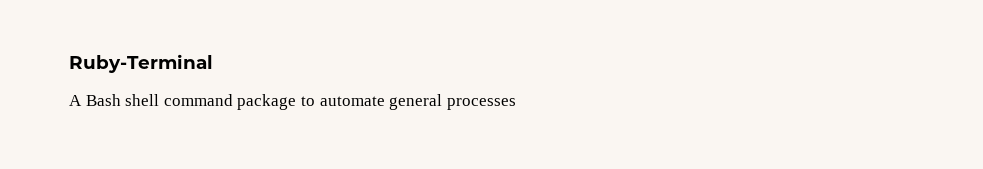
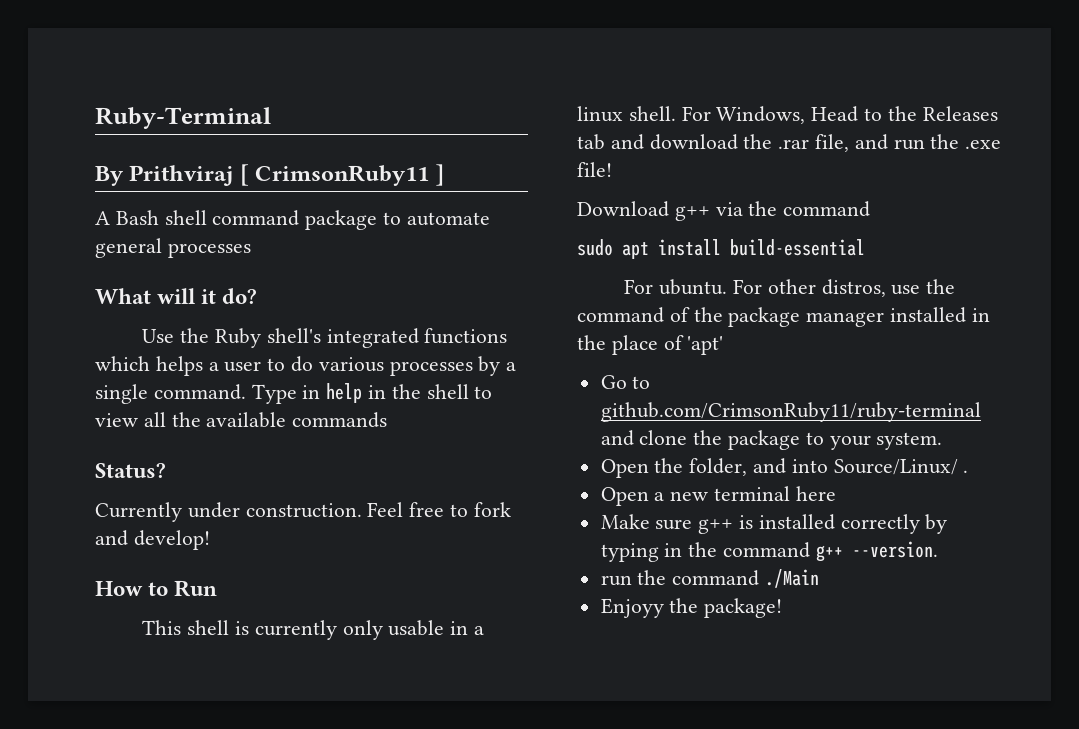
+ By Prithviraj [ CrimsonRuby11 ]
+ What will it do?
+ Use the Ruby shell's integrated functions which helps a user to do various processes by a single command. Type in help in the shell to view all the available commands
+ Status?
+ Currently under construction. Feel free to fork and develop!
+ How to Run
+ This shell is currently only usable in a linux shell. For Windows, Head to the Releases tab and download the .rar file, and run the .exe file!
+ Download g++ via the command
+ sudo apt install build-essential
+ For ubuntu. For other distros, use the command of the package manager installed in the place of 'apt'
+ Go to github.com/CrimsonRuby11/ruby-terminal and clone the package to your system.
+ Open the folder, and into Source/Linux/ .
+ Open a new terminal here
+ Make sure g++ is installed correctly by typing in the command g++ --version.
+ run the command ./Main
+ Enjoyy the package!

